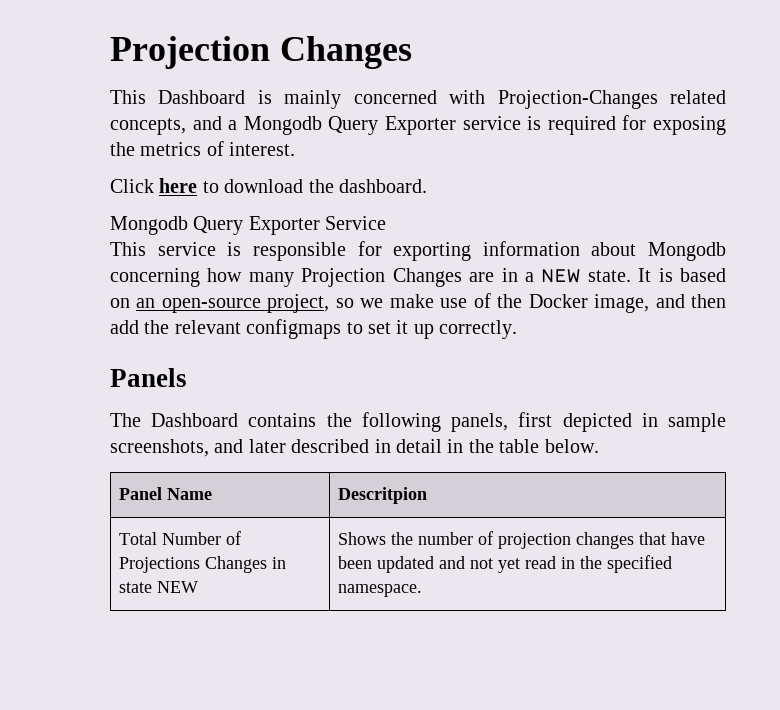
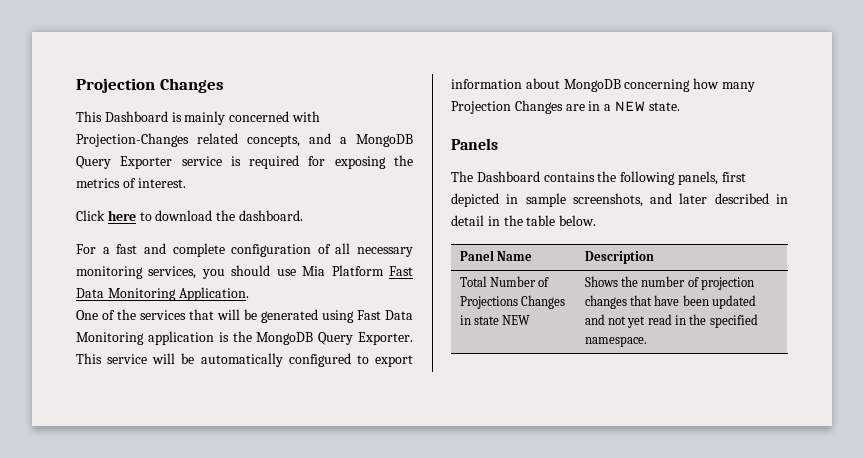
- This Dashboard is mainly concerned with Projection-Changes related concepts, and a Mongodb Query Exporter service is required for exposing the metrics of interest.
+ This Dashboard is mainly concerned with Projection-Changes related concepts, and a MongoDB Query Exporter service is required for exposing the metrics of interest.
- Mongodb Query Exporter Service
- This service is responsible for exporting information about Mongodb concerning how many Projection Changes are in a NEW state. It is based on an open-source project, so we make use of the Docker image, and then add the relevant configmaps to set it up correctly.
+ For a fast and complete configuration of all necessary monitoring services, you should use Mia Platform Fast Data Monitoring Application.
+ One of the services that will be generated using Fast Data Monitoring application is the MongoDB Query Exporter. This service will be automatically configured to export information about MongoDB concerning how many Projection Changes are in a NEW state.
- Panel Name | Descritpion
+ Panel Name | Description

